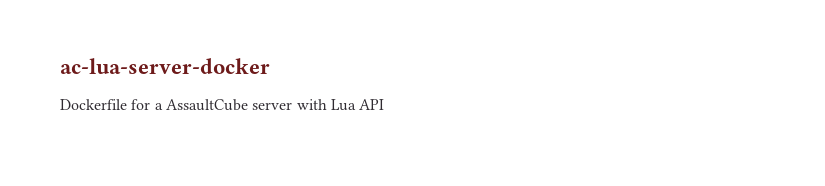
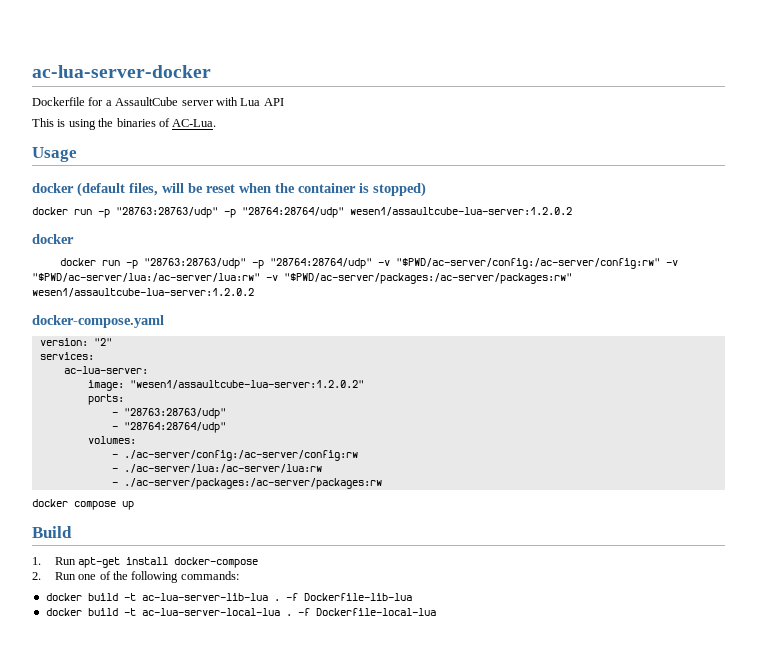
+ This is using the binaries of AC-Lua.
+ Usage
+ docker (default files, will be reset when the container is stopped)
+ docker run -p "28763:28763/udp" -p "28764:28764/udp" wesen1/assaultcube-lua-server:1.2.0.2
+ docker
+ docker run -p "28763:28763/udp" -p "28764:28764/udp" -v "$PWD/ac-server/config:/ac-server/config:rw" -v "$PWD/ac-server/lua:/ac-server/lua:rw" -v "$PWD/ac-server/packages:/ac-server/packages:rw" wesen1/assaultcube-lua-server:1.2.0.2
+ docker-compose.yaml
+ version: "2"
+ services:
+ ac-lua-server:
+ image: "wesen1/assaultcube-lua-server:1.2.0.2"
+ ports:
+ - "28763:28763/udp"
+ - "28764:28764/udp"
+ volumes:
+ - ./ac-server/config:/ac-server/config:rw
+ - ./ac-server/lua:/ac-server/lua:rw
+ - ./ac-server/packages:/ac-server/packages:rw
+ docker compose up
+ Build
+ 1. Run apt-get install docker-compose
+ 2. Run one of the following commands:
+ docker build -t ac-lua-server-lib-lua . -f Dockerfile-lib-lua
+ docker build -t ac-lua-server-local-lua . -f Dockerfile-local-lua

